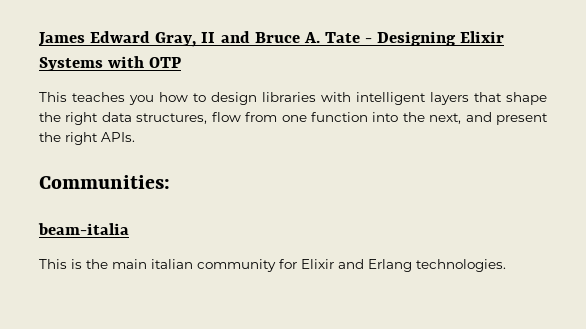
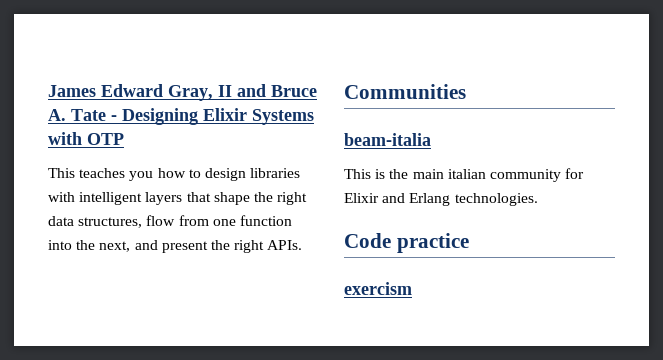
- Communities:
+ Communities
+ Code practice
+ exercism

